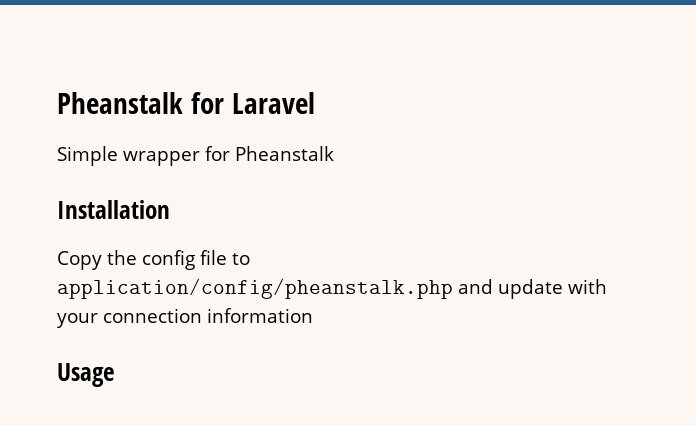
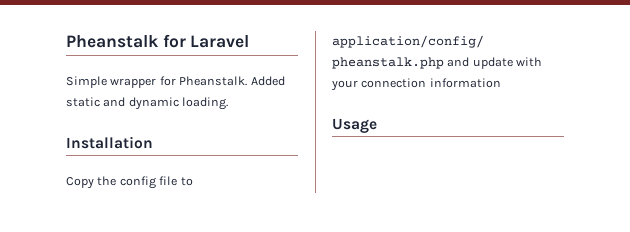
- Simple wrapper for Pheanstalk
+ Simple wrapper for Pheanstalk. Added static and dynamic loading.

